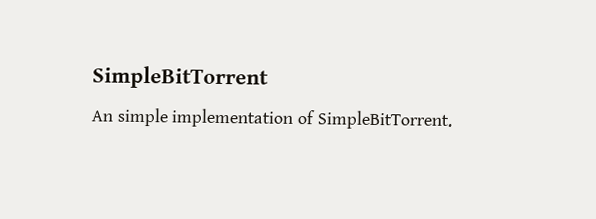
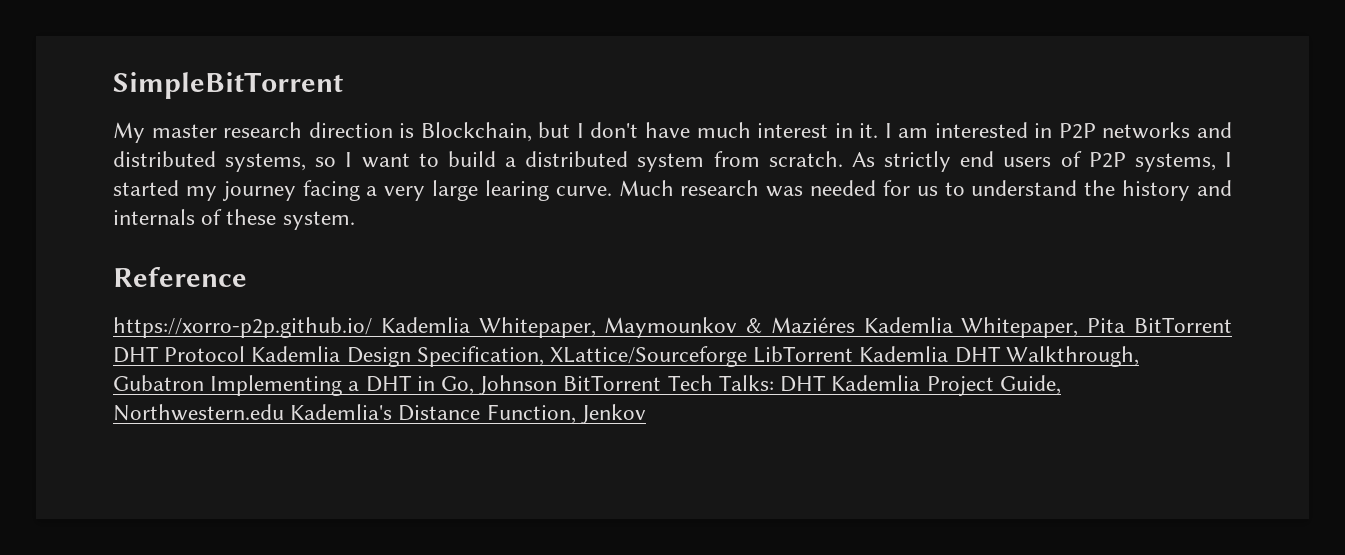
- An simple implementation of SimpleBitTorrent.
+ My master research direction is Blockchain, but I don't have much interest in it. I am interested in P2P networks and distributed systems, so I want to build a distributed system from scratch. As strictly end users of P2P systems, I started my journey facing a very large learing curve. Much research was needed for us to understand the history and internals of these system.
+ Reference
+ https://xorro-p2p.github.io/ Kademlia Whitepaper, Maymounkov & Maziéres Kademlia Whitepaper, Pita BitTorrent DHT Protocol Kademlia Design Specification, XLattice/Sourceforge LibTorrent Kademlia DHT Walkthrough, Gubatron Implementing a DHT in Go, Johnson BitTorrent Tech Talks: DHT Kademlia Project Guide, Northwestern.edu Kademlia's Distance Function, Jenkov

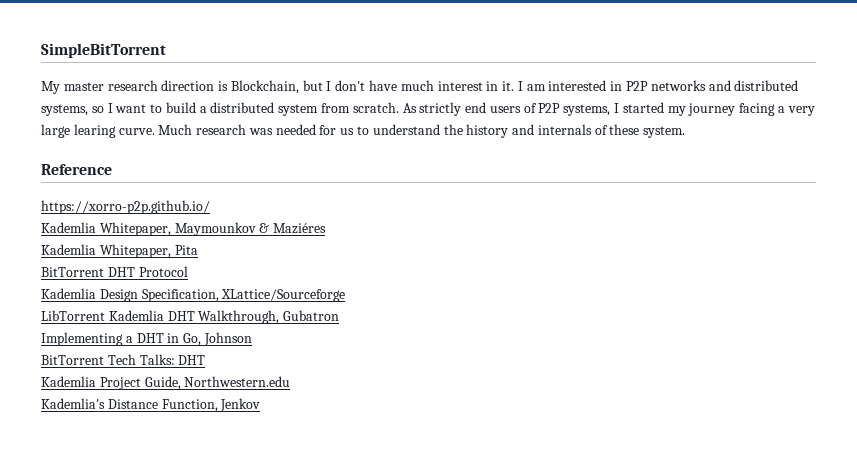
- https://xorro-p2p.github.io/ Kademlia Whitepaper, Maymounkov & Maziéres Kademlia Whitepaper, Pita BitTorrent DHT Protocol Kademlia Design Specification, XLattice/Sourceforge LibTorrent Kademlia DHT Walkthrough, Gubatron Implementing a DHT in Go, Johnson BitTorrent Tech Talks: DHT Kademlia Project Guide, Northwestern.edu Kademlia's Distance Function, Jenkov
+ https://xorro-p2p.github.io/
+ Kademlia Whitepaper, Maymounkov & Maziéres
+ Kademlia Whitepaper, Pita
+ BitTorrent DHT Protocol
+ Kademlia Design Specification, XLattice/Sourceforge
+ LibTorrent Kademlia DHT Walkthrough, Gubatron
+ Implementing a DHT in Go, Johnson
+ BitTorrent Tech Talks: DHT
+ Kademlia Project Guide, Northwestern.edu
+ Kademlia's Distance Function, Jenkov

